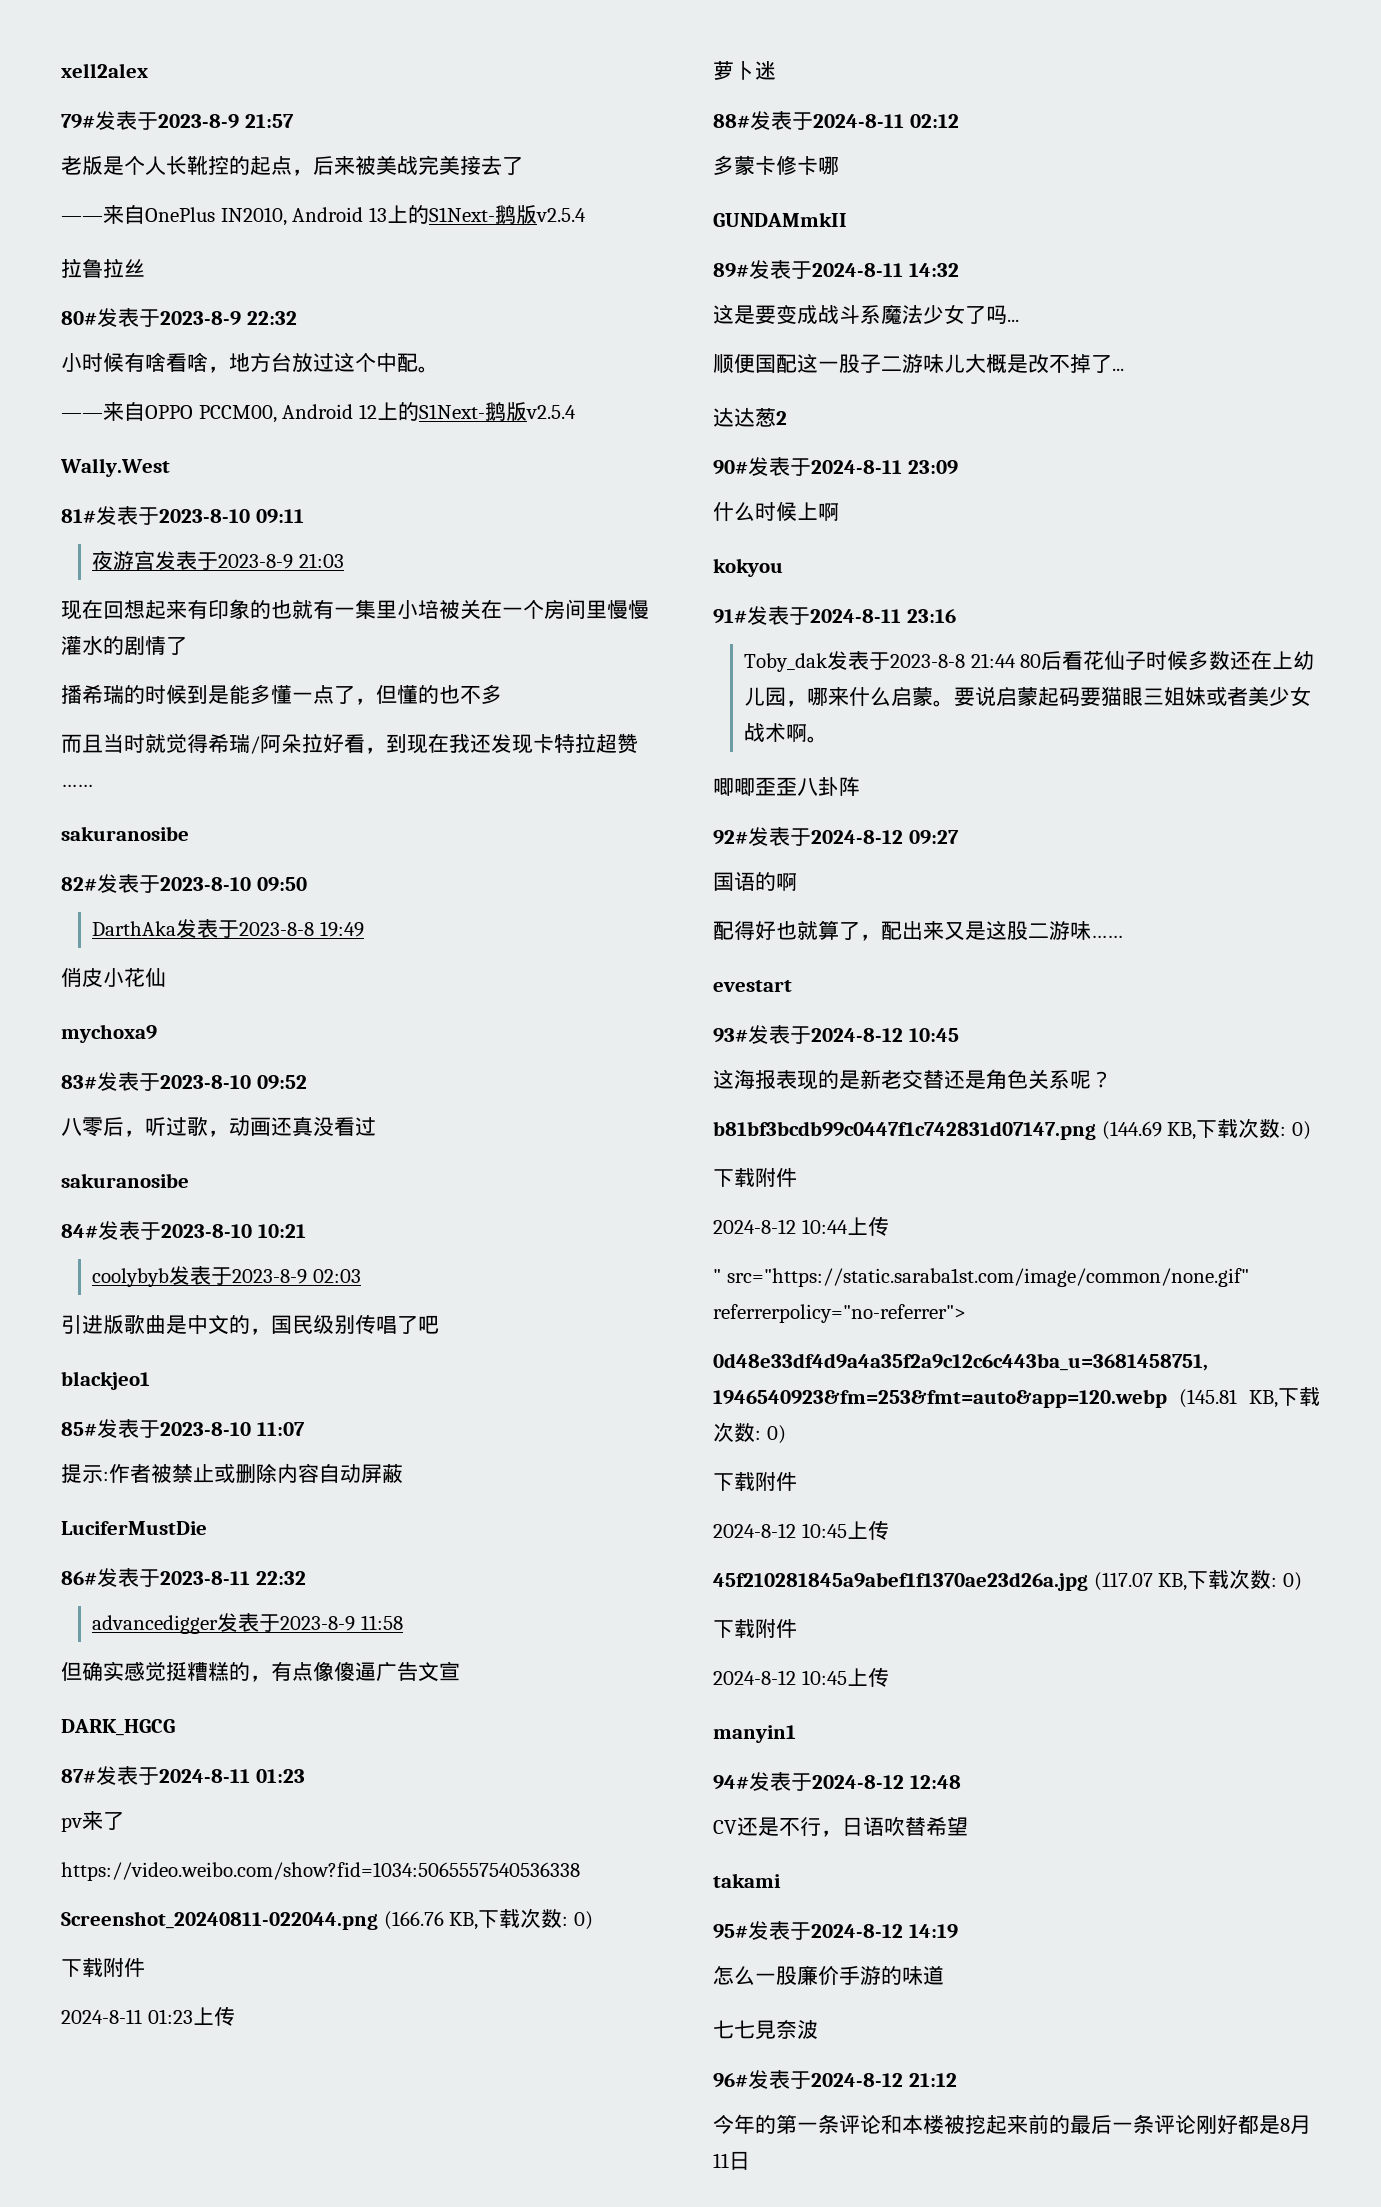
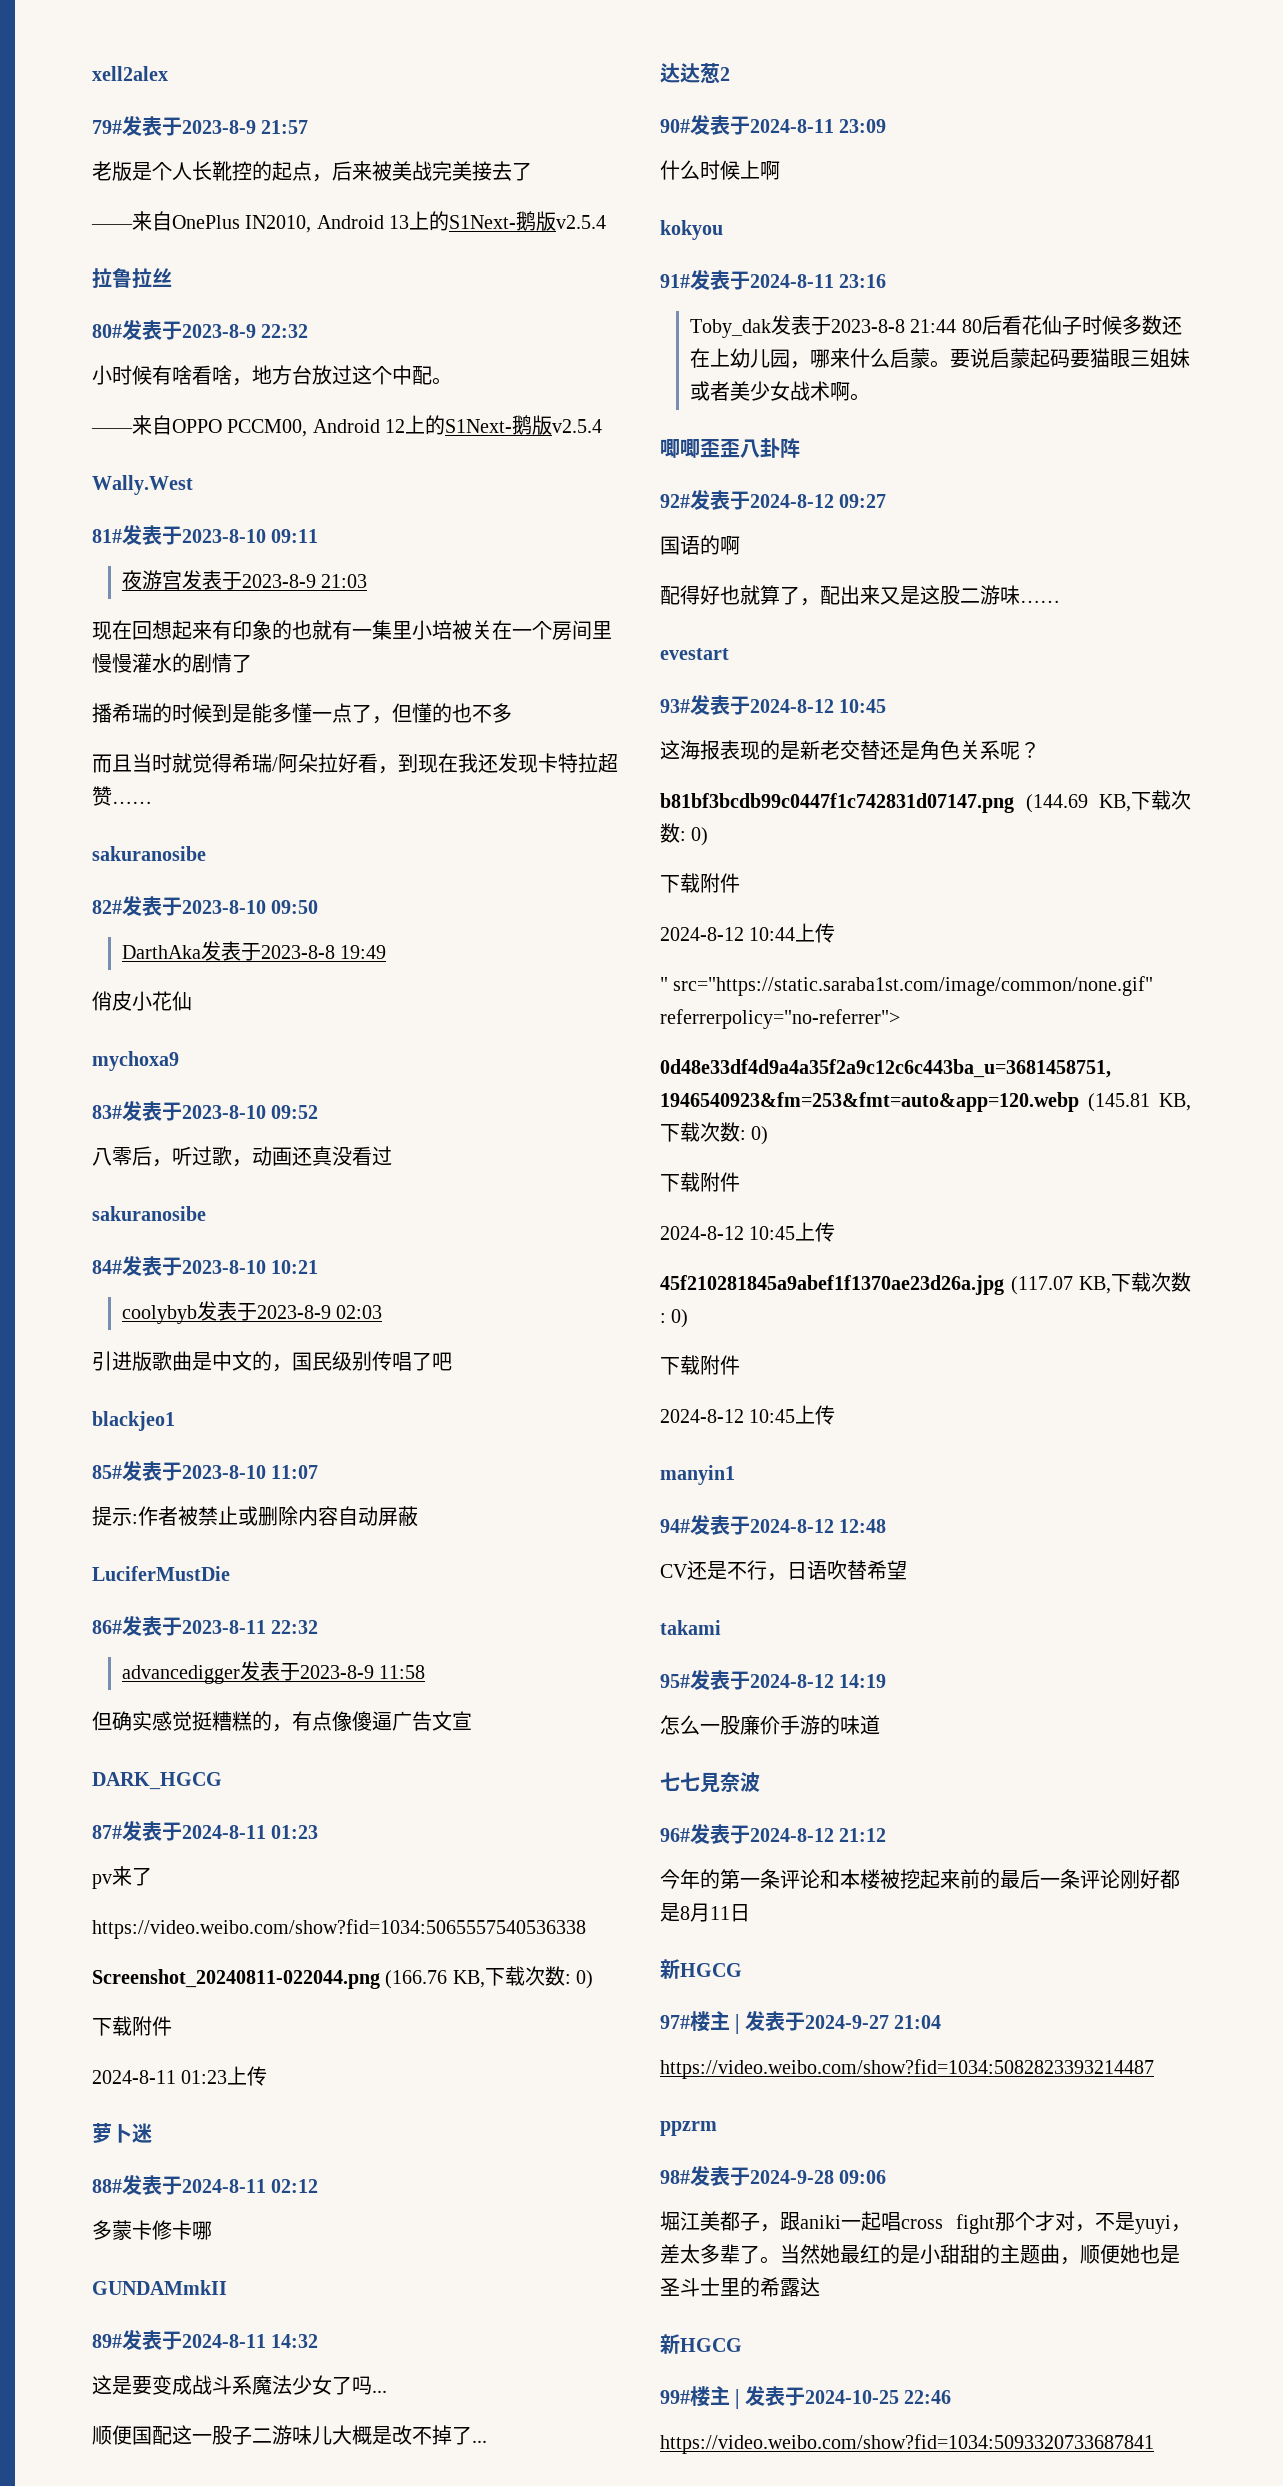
  今年的第一条评论和本楼被挖起来前的最后一条评论刚好都是8月11日
+ 新HGCG
+ 97#楼主 | 发表于2024-9-27 21:04
+ https://video.weibo.com/show?fid=1034:5082823393214487
+ ppzrm
+ 98#发表于2024-9-28 09:06
+ 堀江美都子，跟aniki一起唱cross fight那个才对，不是yuyi，差太多辈了。当然她最红的是小甜甜的主题曲，顺便她也是圣斗士里的希露达
+ 新HGCG
+ 99#楼主 | 发表于2024-10-25 22:46
+ https://video.weibo.com/show?fid=1034:5093320733687841

